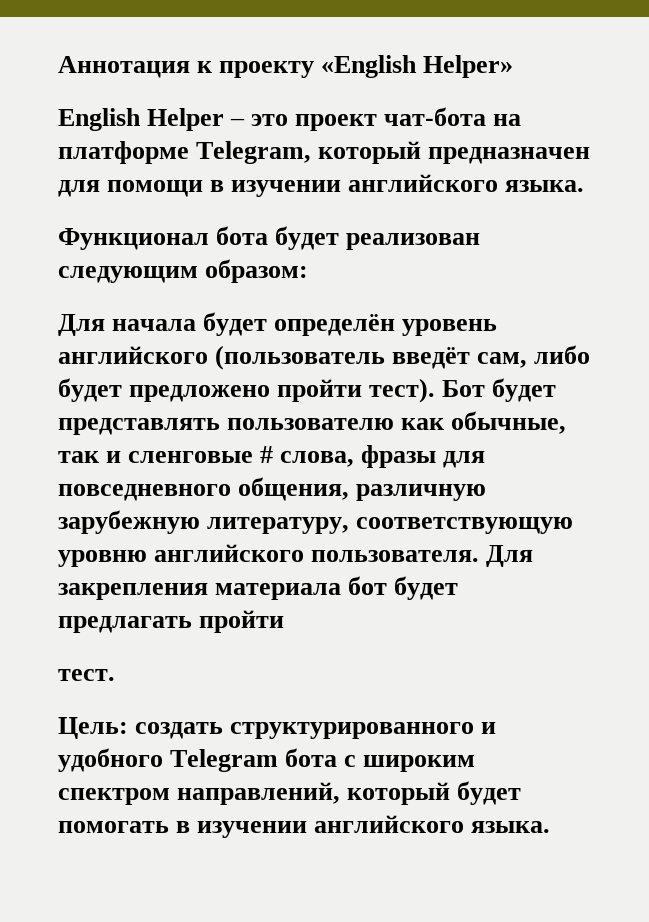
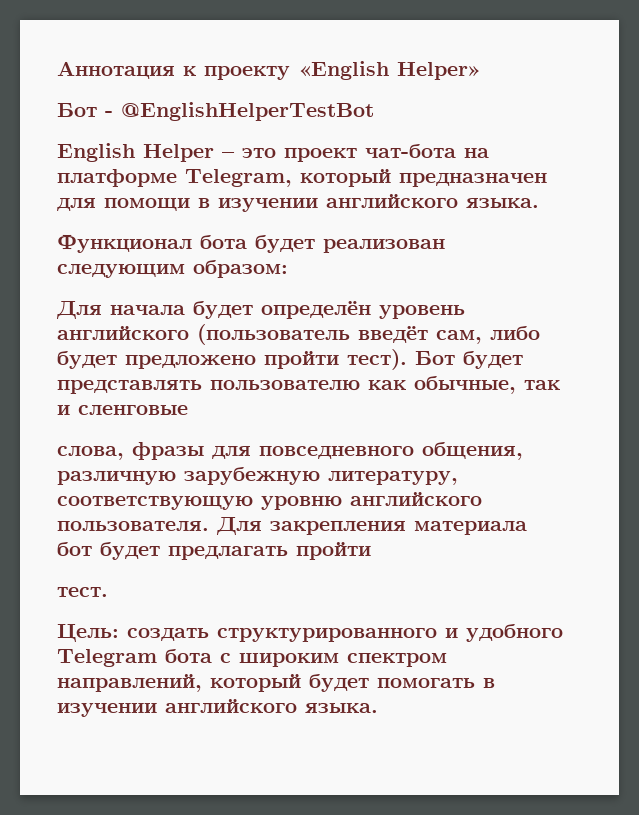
+ Бот - @EnglishHelperTestBot
- Бот будет представлять пользователю как обычные, так и сленговые # слова, фразы для повседневного общения, различную зарубежную литературу, соответствующую уровню английского пользователя.
+ Бот будет представлять пользователю как обычные, так и сленговые
+ слова, фразы для повседневного общения, различную зарубежную литературу, соответствующую уровню английского пользователя.

